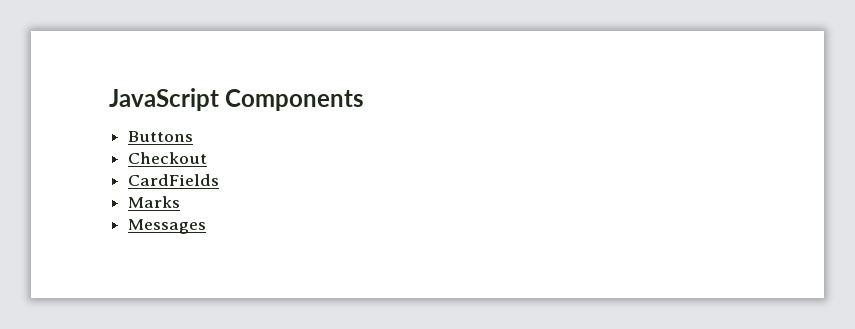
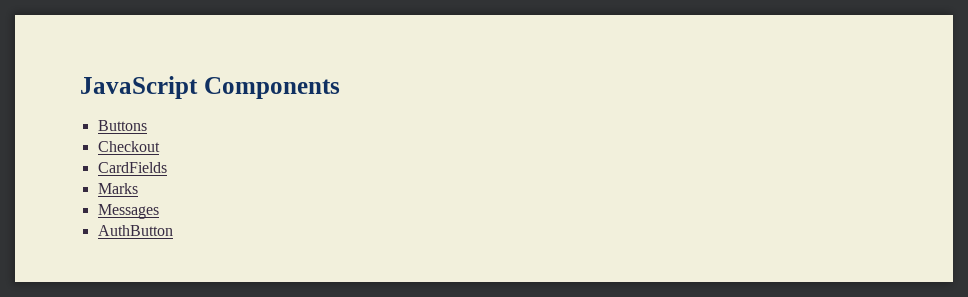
+ AuthButton

